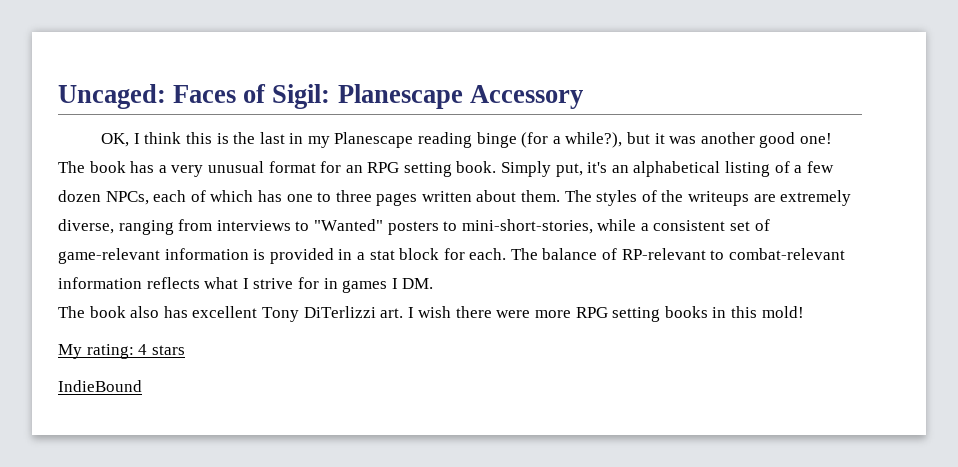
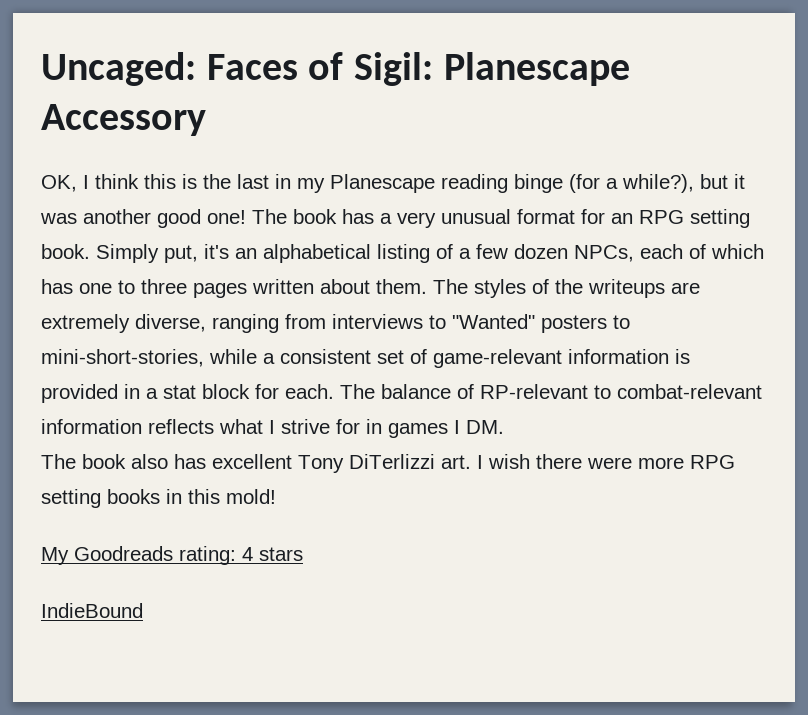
- My rating: 4 stars
+ My Goodreads rating: 4 stars

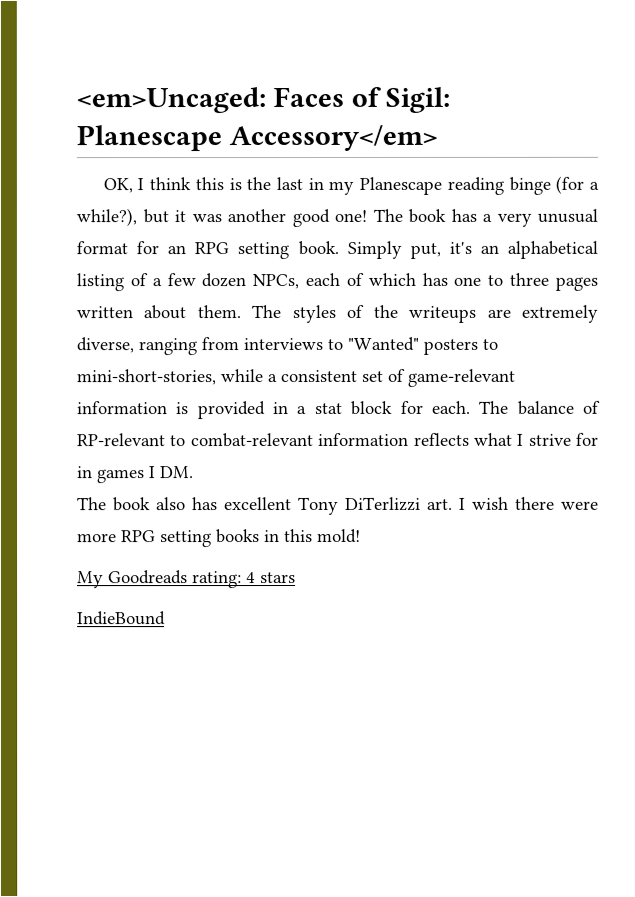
- Uncaged: Faces of Sigil: Planescape Accessory
+ <em>Uncaged: Faces of Sigil: Planescape Accessory</em>

